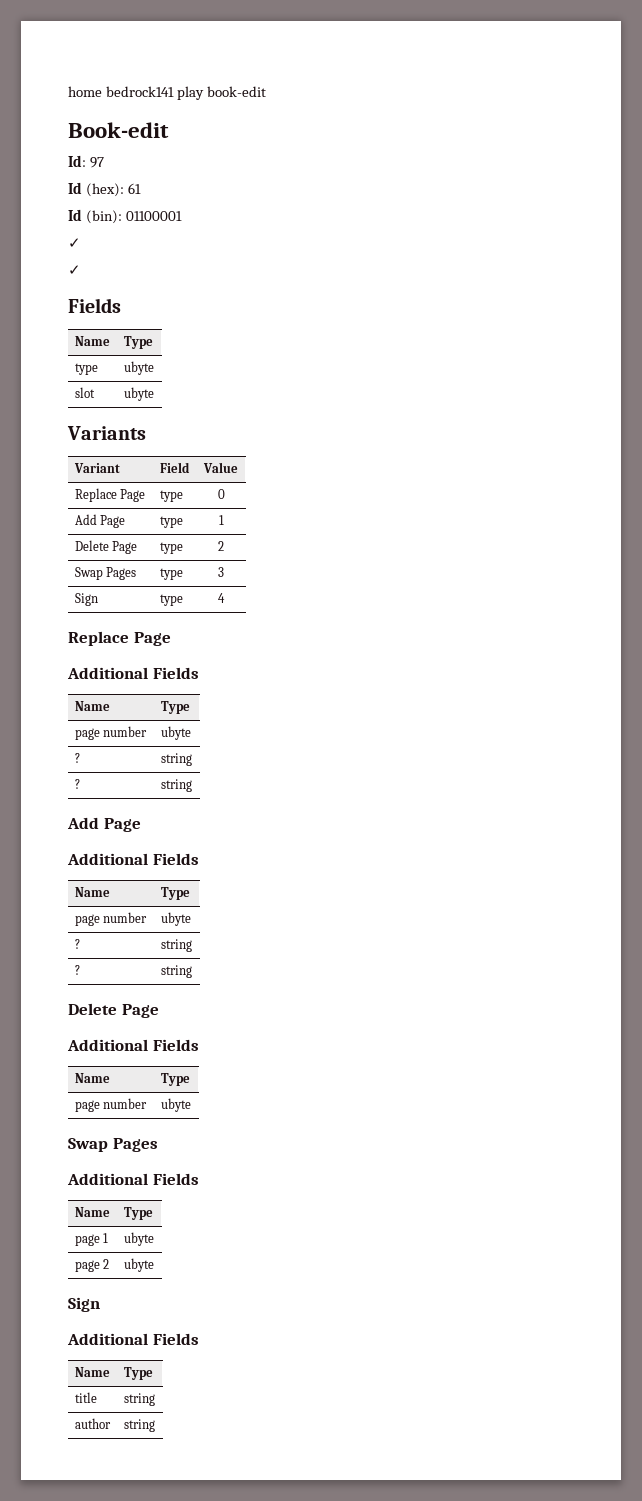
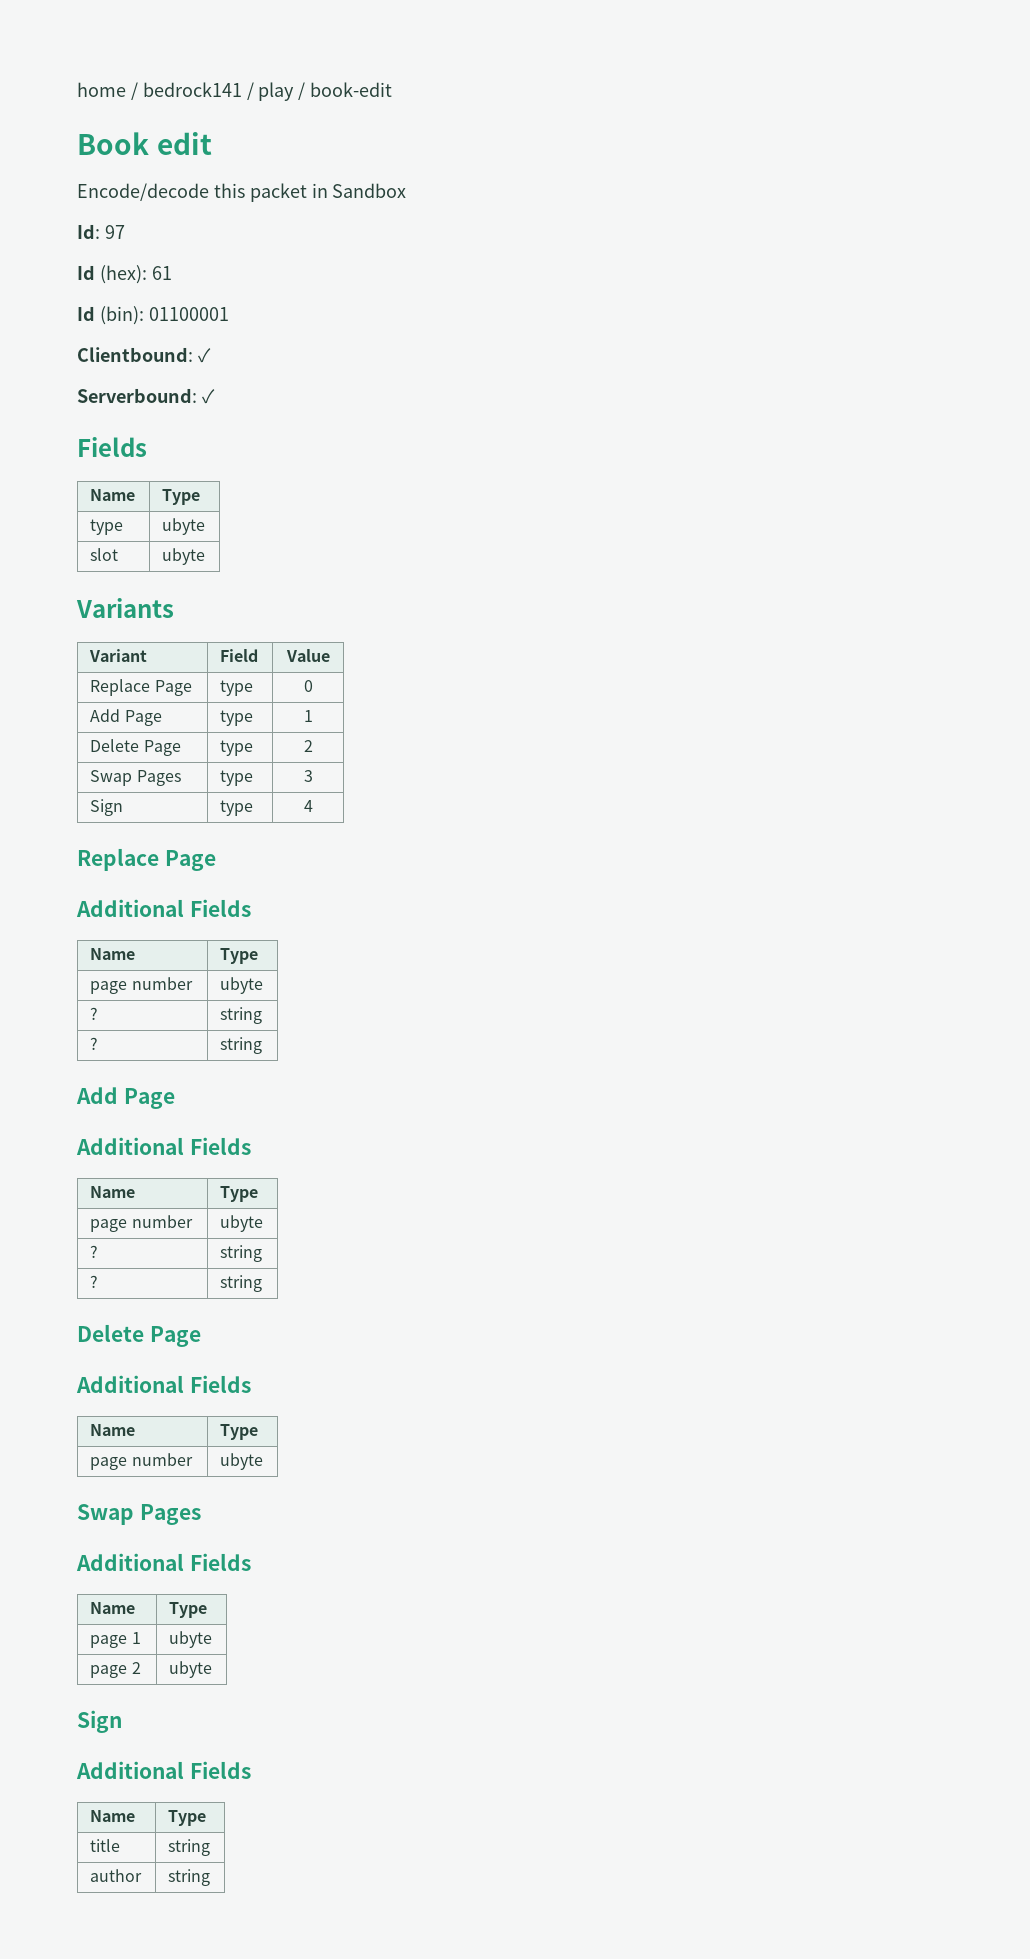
- home bedrock141 play book-edit
- Book-edit
+ home / bedrock141 / play / book-edit
+ Book edit
+ Encode/decode this packet in Sandbox
  Id (bin): 01100001
- ✓
- ✓
+ Clientbound: ✓
+ Serverbound: ✓

